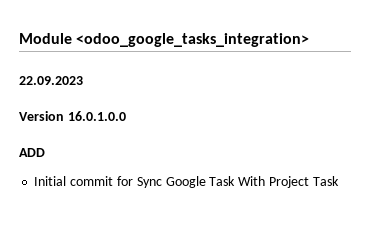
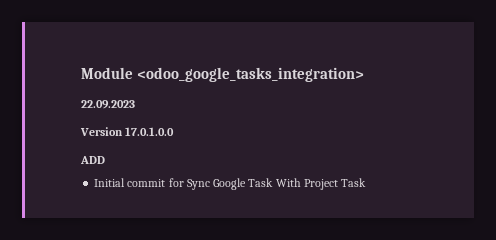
- Version 16.0.1.0.0
+ Version 17.0.1.0.0

